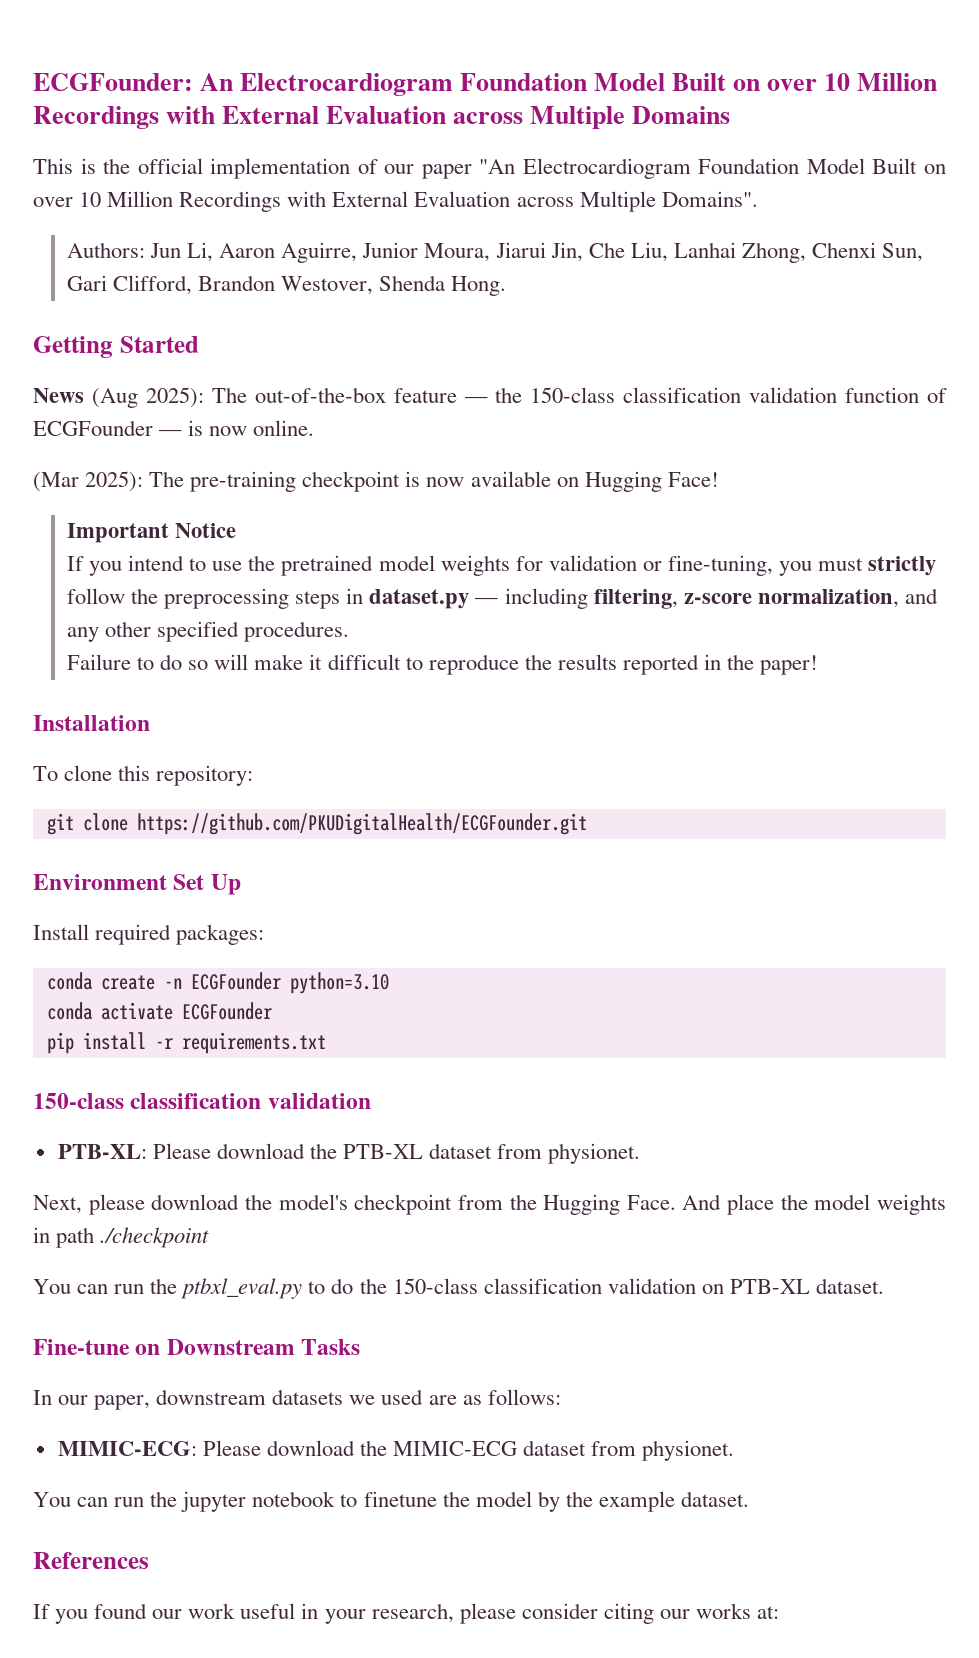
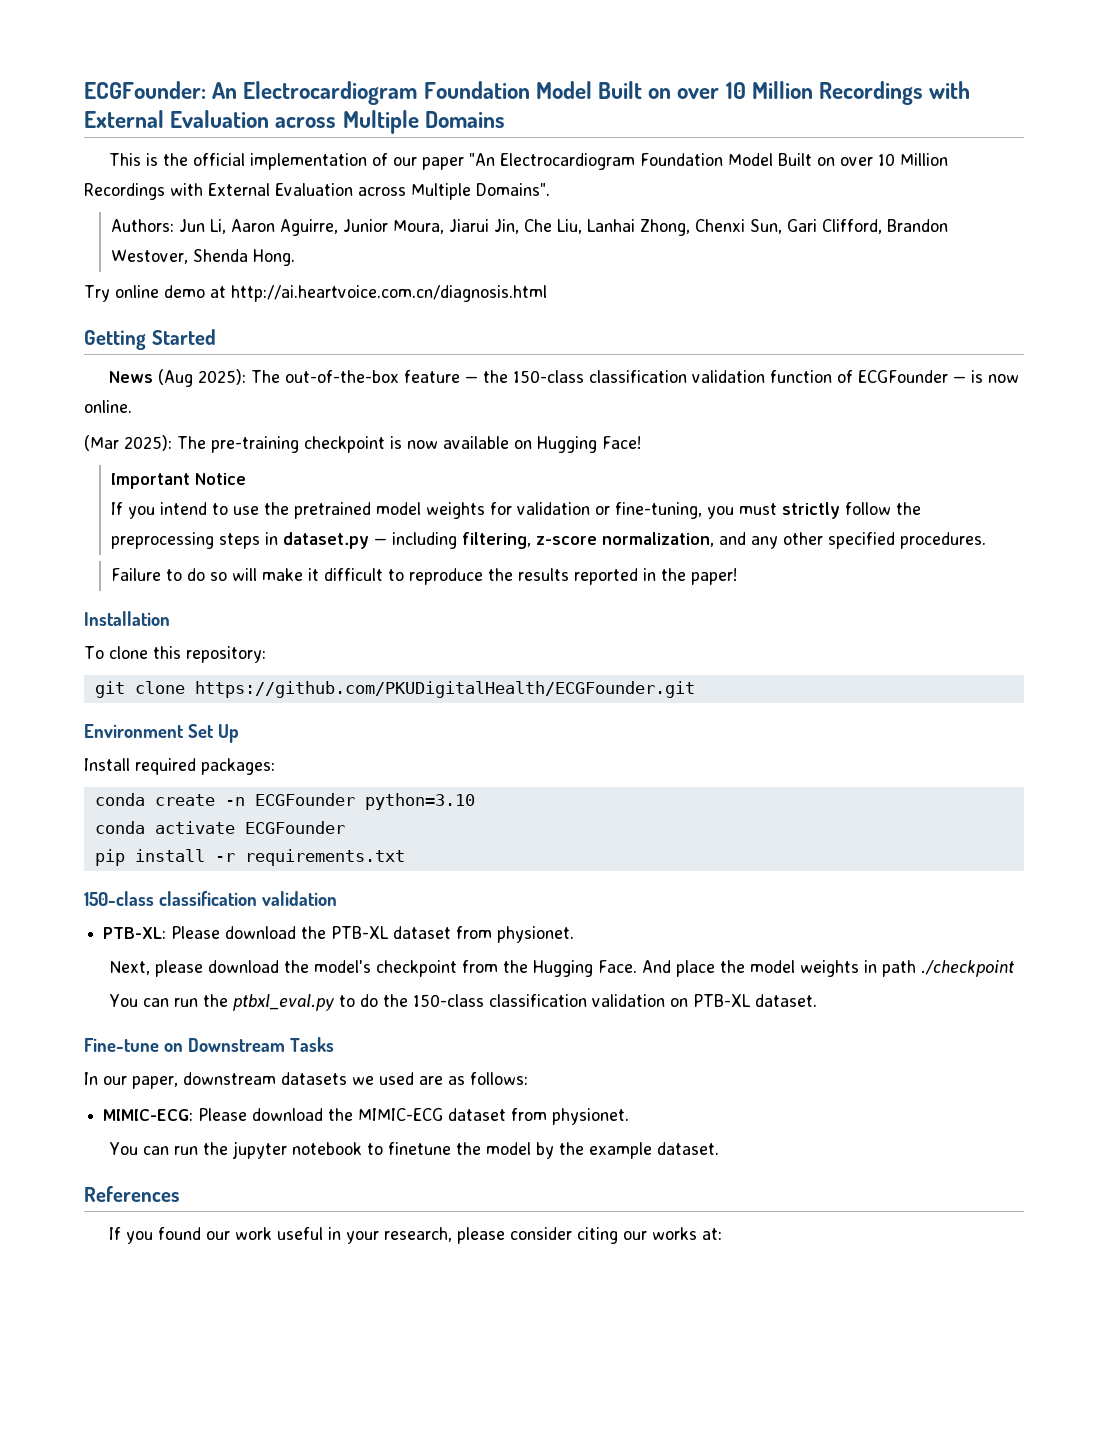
+ Try online demo at http://ai.heartvoice.com.cn/diagnosis.html

